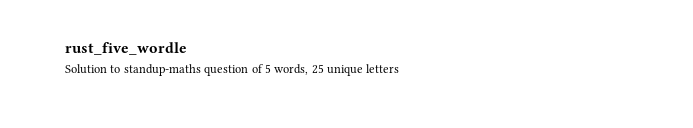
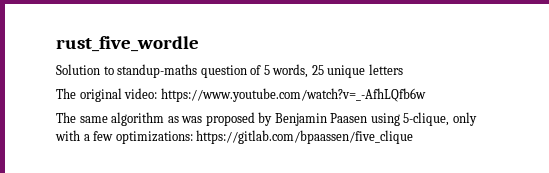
+ The original video: https://www.youtube.com/watch?v=_-AfhLQfb6w
+ The same algorithm as was proposed by Benjamin Paasen using 5-clique, only with a few optimizations: https://gitlab.com/bpaassen/five_clique

